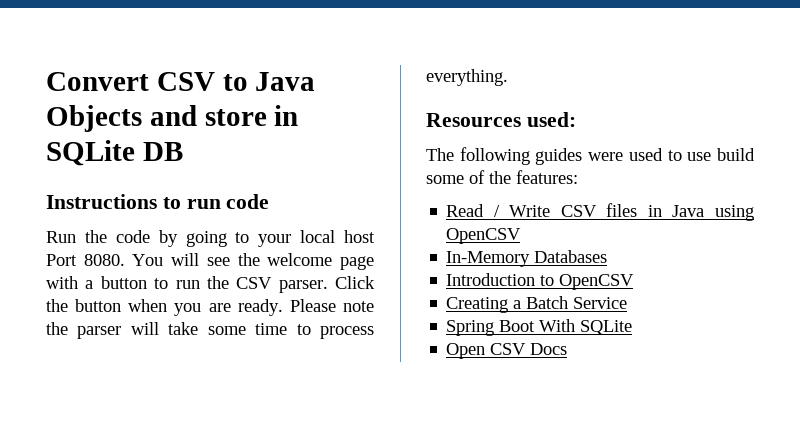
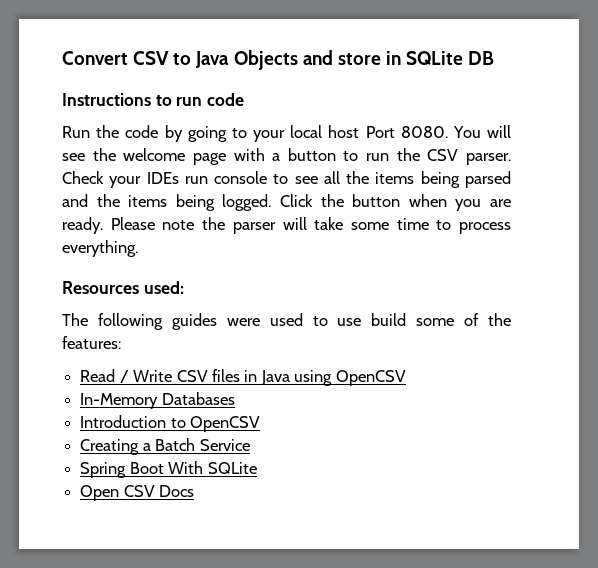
+ Check your IDEs run console to see all the items being parsed and the items being logged.

